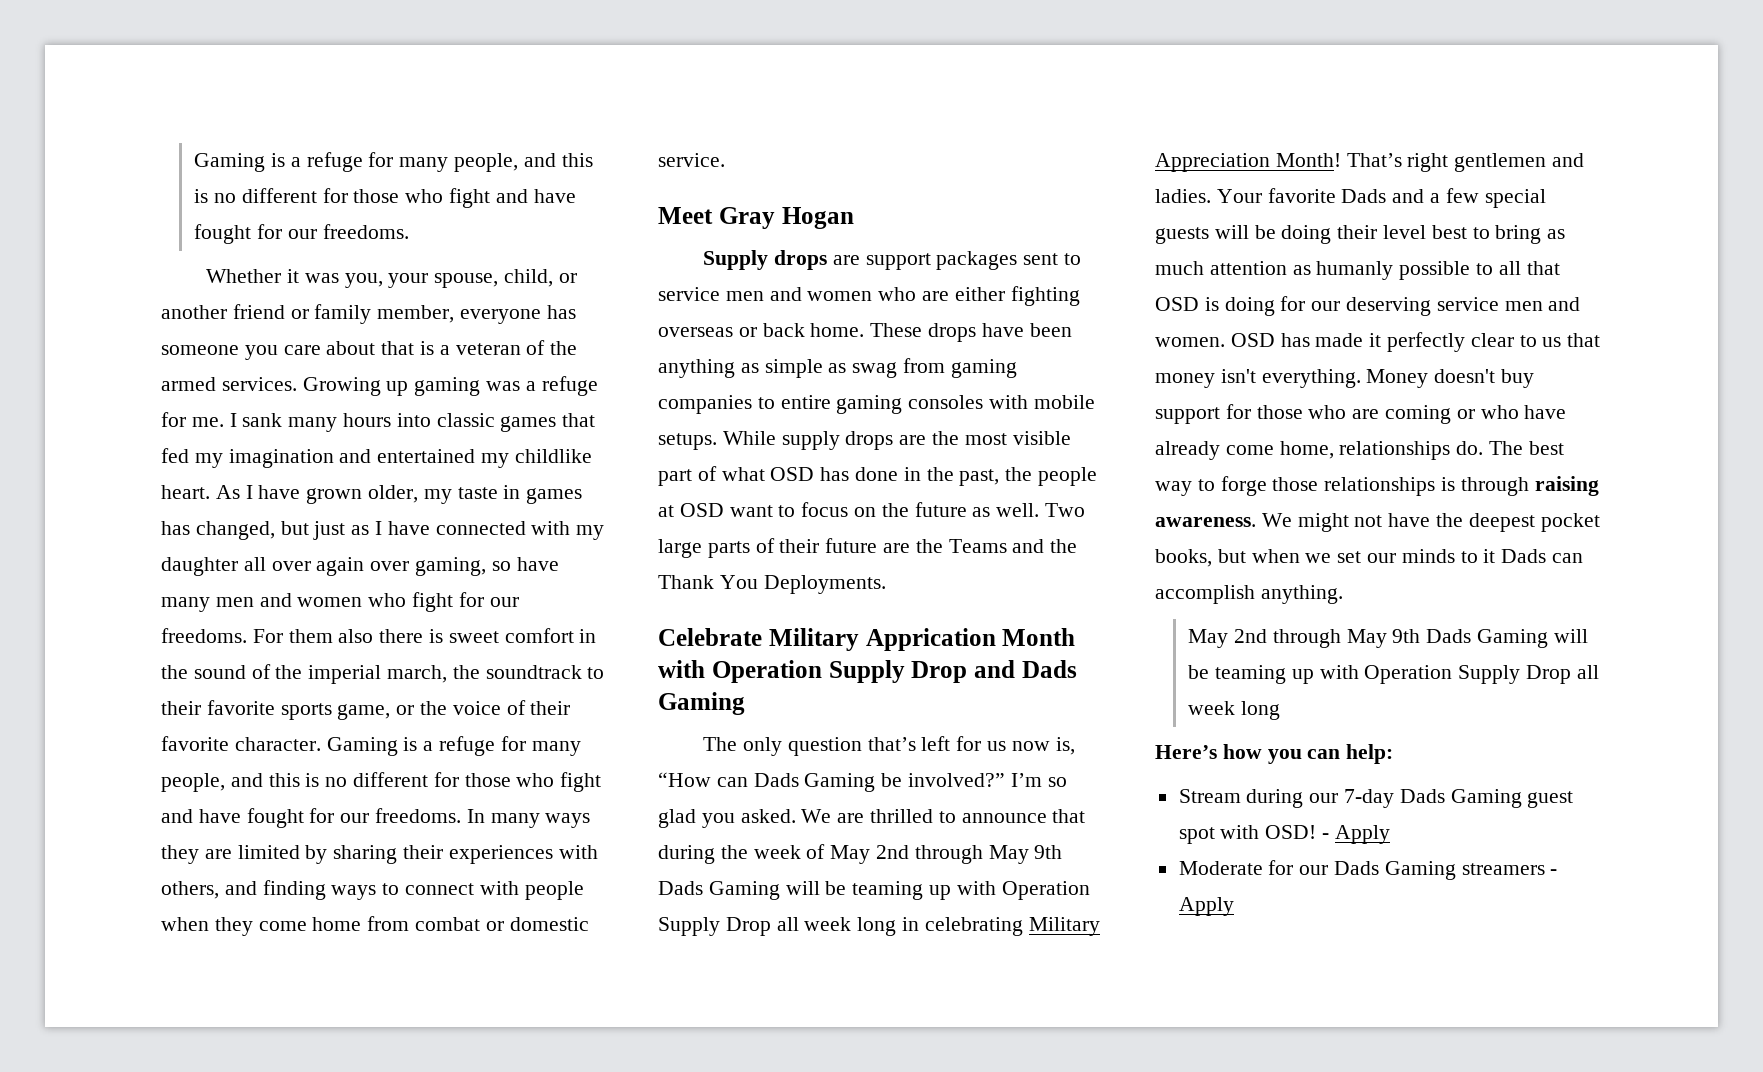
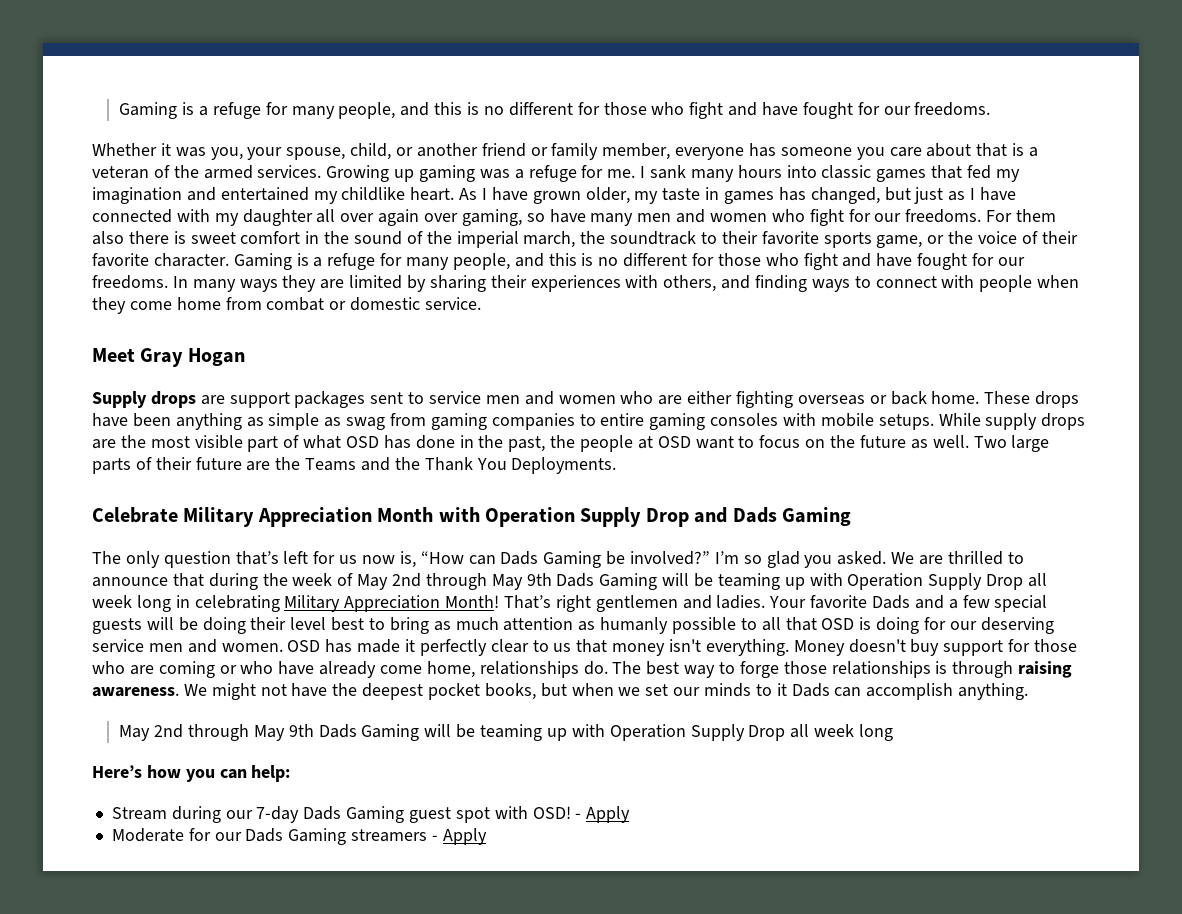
- Celebrate Military Apprication Month with Operation Supply Drop and Dads Gaming
+ Celebrate Military Appreciation Month with Operation Supply Drop and Dads Gaming

